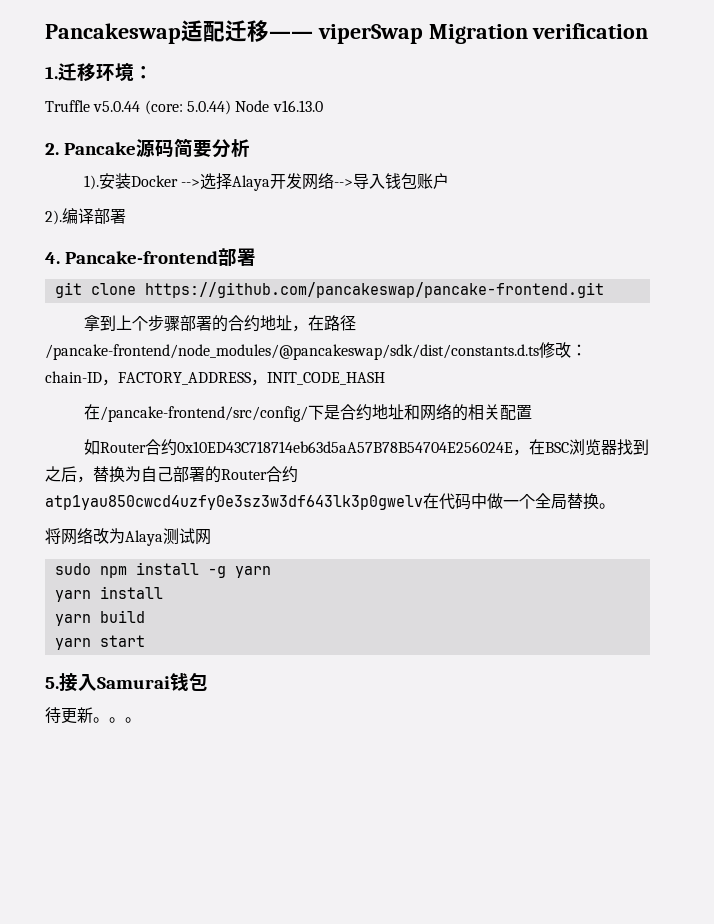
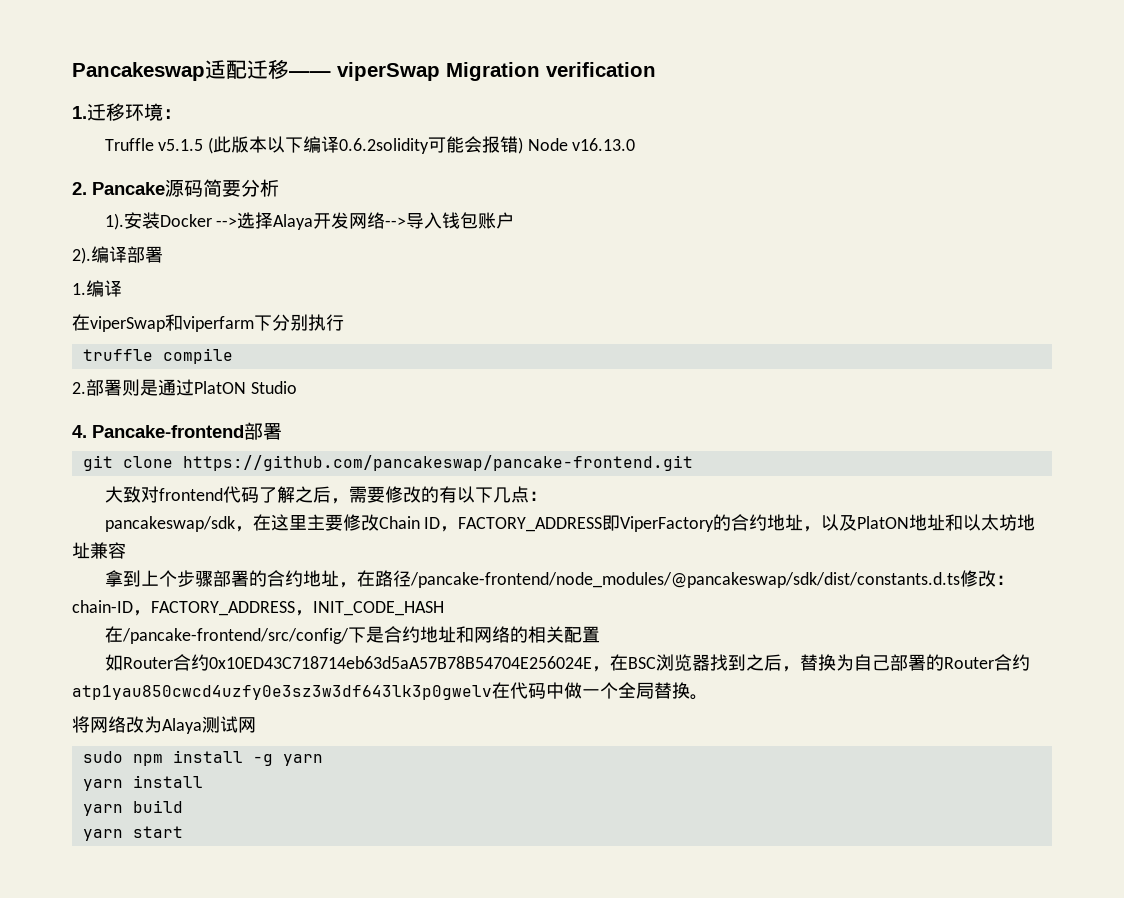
- Truffle v5.0.44 (core: 5.0.44) Node v16.13.0
+ Truffle v5.1.5 (此版本以下编译0.6.2solidity可能会报错) Node v16.13.0
+ 1.编译
+ 在viperSwap和viperfarm下分别执行
+ truffle compile
+ 2.部署则是通过PlatON Studio
+ 大致对frontend代码了解之后，需要修改的有以下几点：
+ pancakeswap/sdk，在这里主要修改Chain ID，FACTORY_ADDRESS即ViperFactory的合约地址，以及PlatON地址和以太坊地址兼容
- 5.接入Samurai钱包
- 待更新。。。

